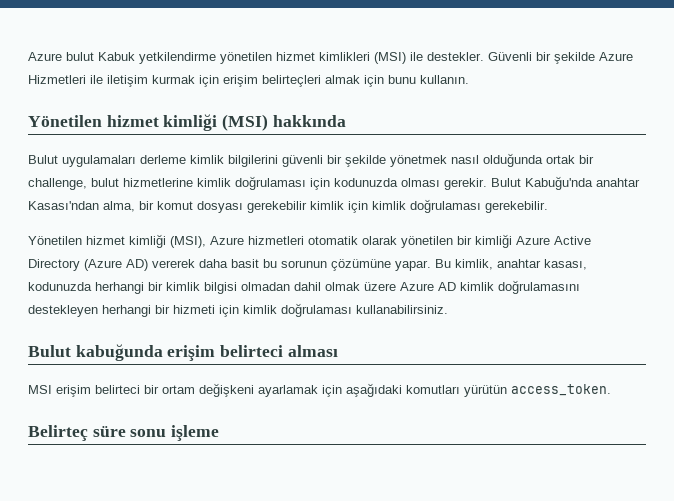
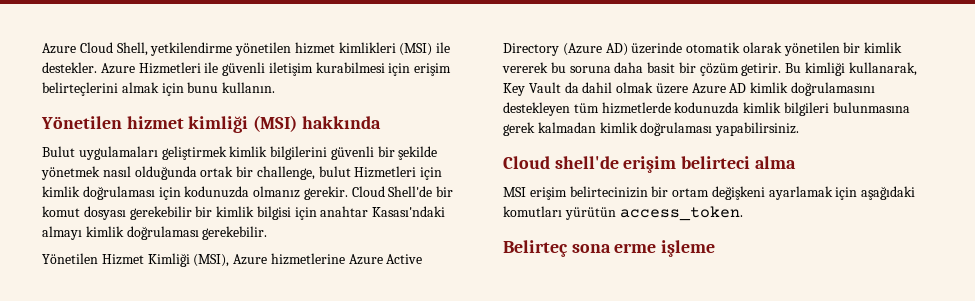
- Azure bulut Kabuk yetkilendirme yönetilen hizmet kimlikleri (MSI) ile destekler.
+ Azure Cloud Shell, yetkilendirme yönetilen hizmet kimlikleri (MSI) ile destekler.
- Güvenli bir şekilde Azure Hizmetleri ile iletişim kurmak için erişim belirteçleri almak için bunu kullanın.
+ Azure Hizmetleri ile güvenli iletişim kurabilmesi için erişim belirteçlerini almak için bunu kullanın.
- Bulut uygulamaları derleme kimlik bilgilerini güvenli bir şekilde yönetmek nasıl olduğunda ortak bir challenge, bulut hizmetlerine kimlik doğrulaması için kodunuzda olması gerekir. Bulut Kabuğu'nda anahtar Kasası'ndan alma, bir komut dosyası gerekebilir kimlik için kimlik doğrulaması gerekebilir.
- Yönetilen hizmet kimliği (MSI), Azure hizmetleri otomatik olarak yönetilen bir kimliği Azure Active Directory (Azure AD) vererek daha basit bu sorunun çözümüne yapar. Bu kimlik, anahtar kasası, kodunuzda herhangi bir kimlik bilgisi olmadan dahil olmak üzere Azure AD kimlik doğrulamasını destekleyen herhangi bir hizmeti için kimlik doğrulaması kullanabilirsiniz.
- Bulut kabuğunda erişim belirteci alması
+ Bulut uygulamaları geliştirmek kimlik bilgilerini güvenli bir şekilde yönetmek nasıl olduğunda ortak bir challenge, bulut Hizmetleri için kimlik doğrulaması için kodunuzda olmanız gerekir. Cloud Shell'de bir komut dosyası gerekebilir bir kimlik bilgisi için anahtar Kasası'ndaki almayı kimlik doğrulaması gerekebilir.
+ Yönetilen Hizmet Kimliği (MSI), Azure hizmetlerine Azure Active Directory (Azure AD) üzerinde otomatik olarak yönetilen bir kimlik vererek bu soruna daha basit bir çözüm getirir. Bu kimliği kullanarak, Key Vault da dahil olmak üzere Azure AD kimlik doğrulamasını destekleyen tüm hizmetlerde kodunuzda kimlik bilgileri bulunmasına gerek kalmadan kimlik doğrulaması yapabilirsiniz.
+ Cloud shell'de erişim belirteci alma
- MSI erişim belirteci bir ortam değişkeni ayarlamak için aşağıdaki komutları yürütün access_token.
+ MSI erişim belirtecinizin bir ortam değişkeni ayarlamak için aşağıdaki komutları yürütün access_token.
- Belirteç süre sonu işleme
+ Belirteç sona erme işleme

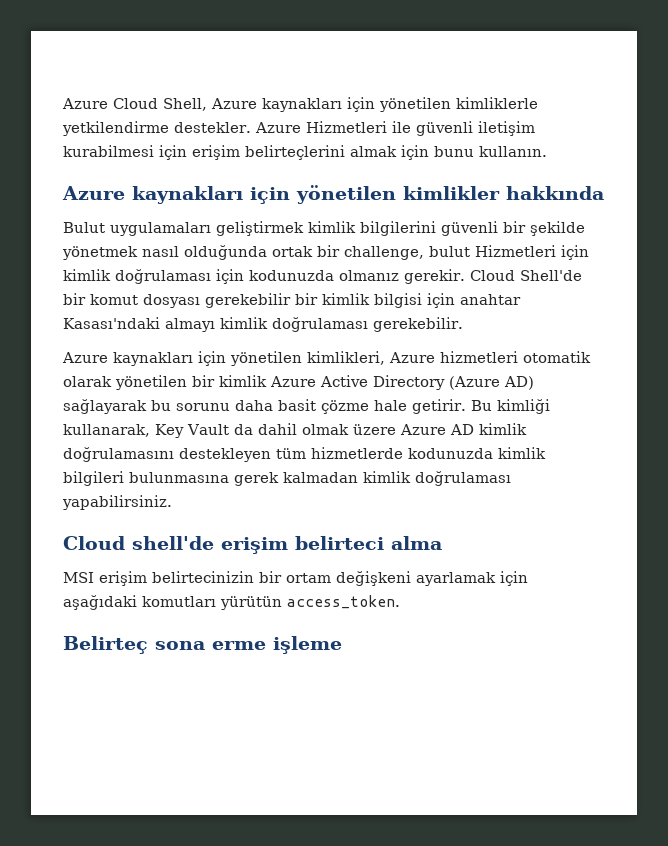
- Azure Cloud Shell, yetkilendirme yönetilen hizmet kimlikleri (MSI) ile destekler.
+ Azure Cloud Shell, Azure kaynakları için yönetilen kimliklerle yetkilendirme destekler.
- Yönetilen hizmet kimliği (MSI) hakkında
+ Azure kaynakları için yönetilen kimlikler hakkında
- Yönetilen Hizmet Kimliği (MSI), Azure hizmetlerine Azure Active Directory (Azure AD) üzerinde otomatik olarak yönetilen bir kimlik vererek bu soruna daha basit bir çözüm getirir.
+ Azure kaynakları için yönetilen kimlikleri, Azure hizmetleri otomatik olarak yönetilen bir kimlik Azure Active Directory (Azure AD) sağlayarak bu sorunu daha basit çözme hale getirir.

